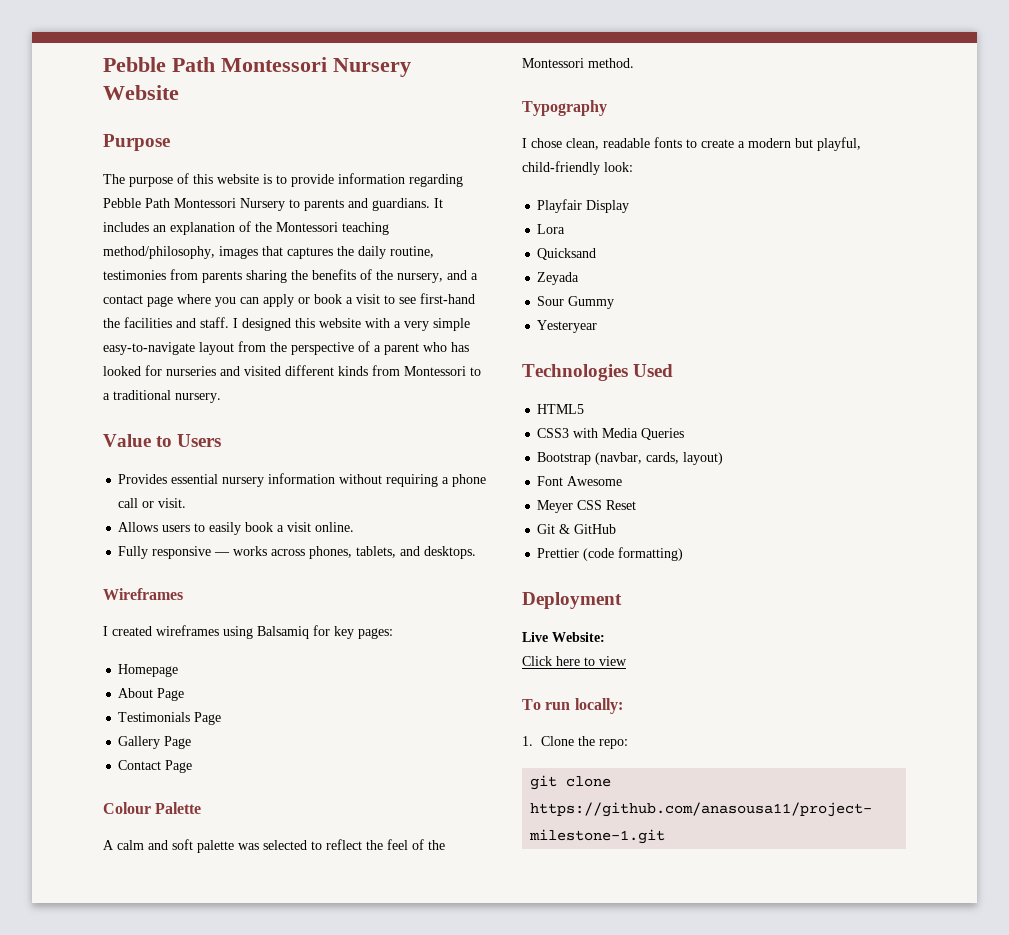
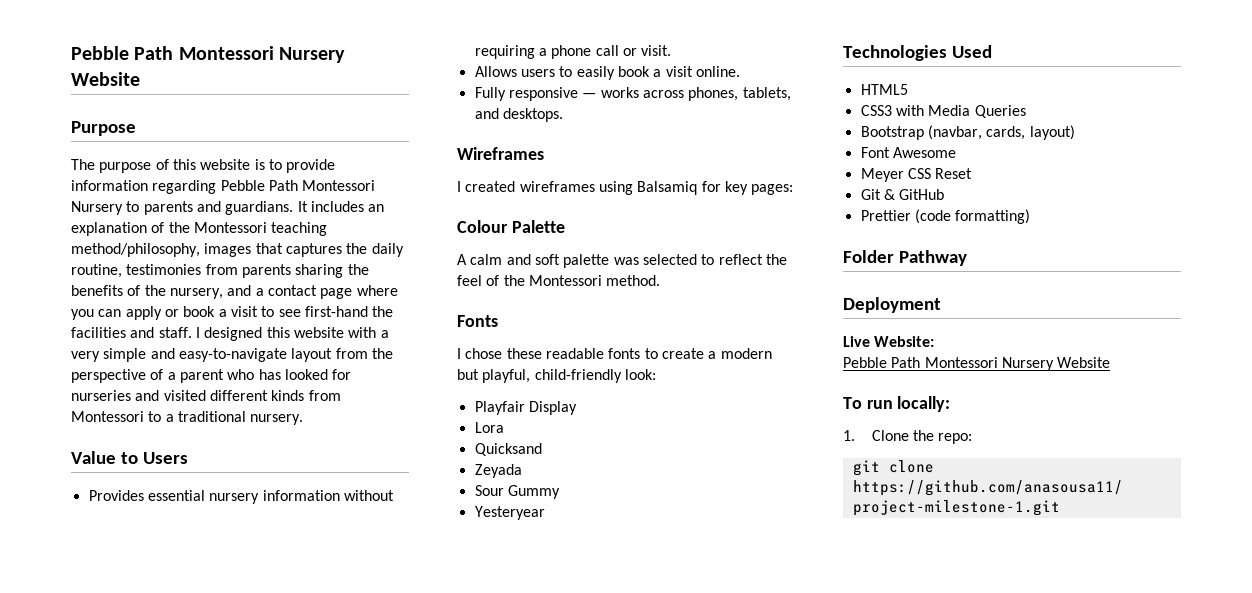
- I designed this website with a very simple easy-to-navigate layout from the perspective of a parent who has looked for nurseries and visited different kinds from Montessori to a traditional nursery.
+ I designed this website with a very simple and easy-to-navigate layout from the perspective of a parent who has looked for nurseries and visited different kinds from Montessori to a traditional nursery.
- Homepage
- About Page
- Testimonials Page
- Gallery Page
- Contact Page
- Typography
+ Fonts
- I chose clean, readable fonts to create a modern but playful, child-friendly look:
+ I chose these readable fonts to create a modern but playful, child-friendly look:
+ Folder Pathway
  Live Website:
- Click here to view
+ Pebble Path Montessori Nursery Website

